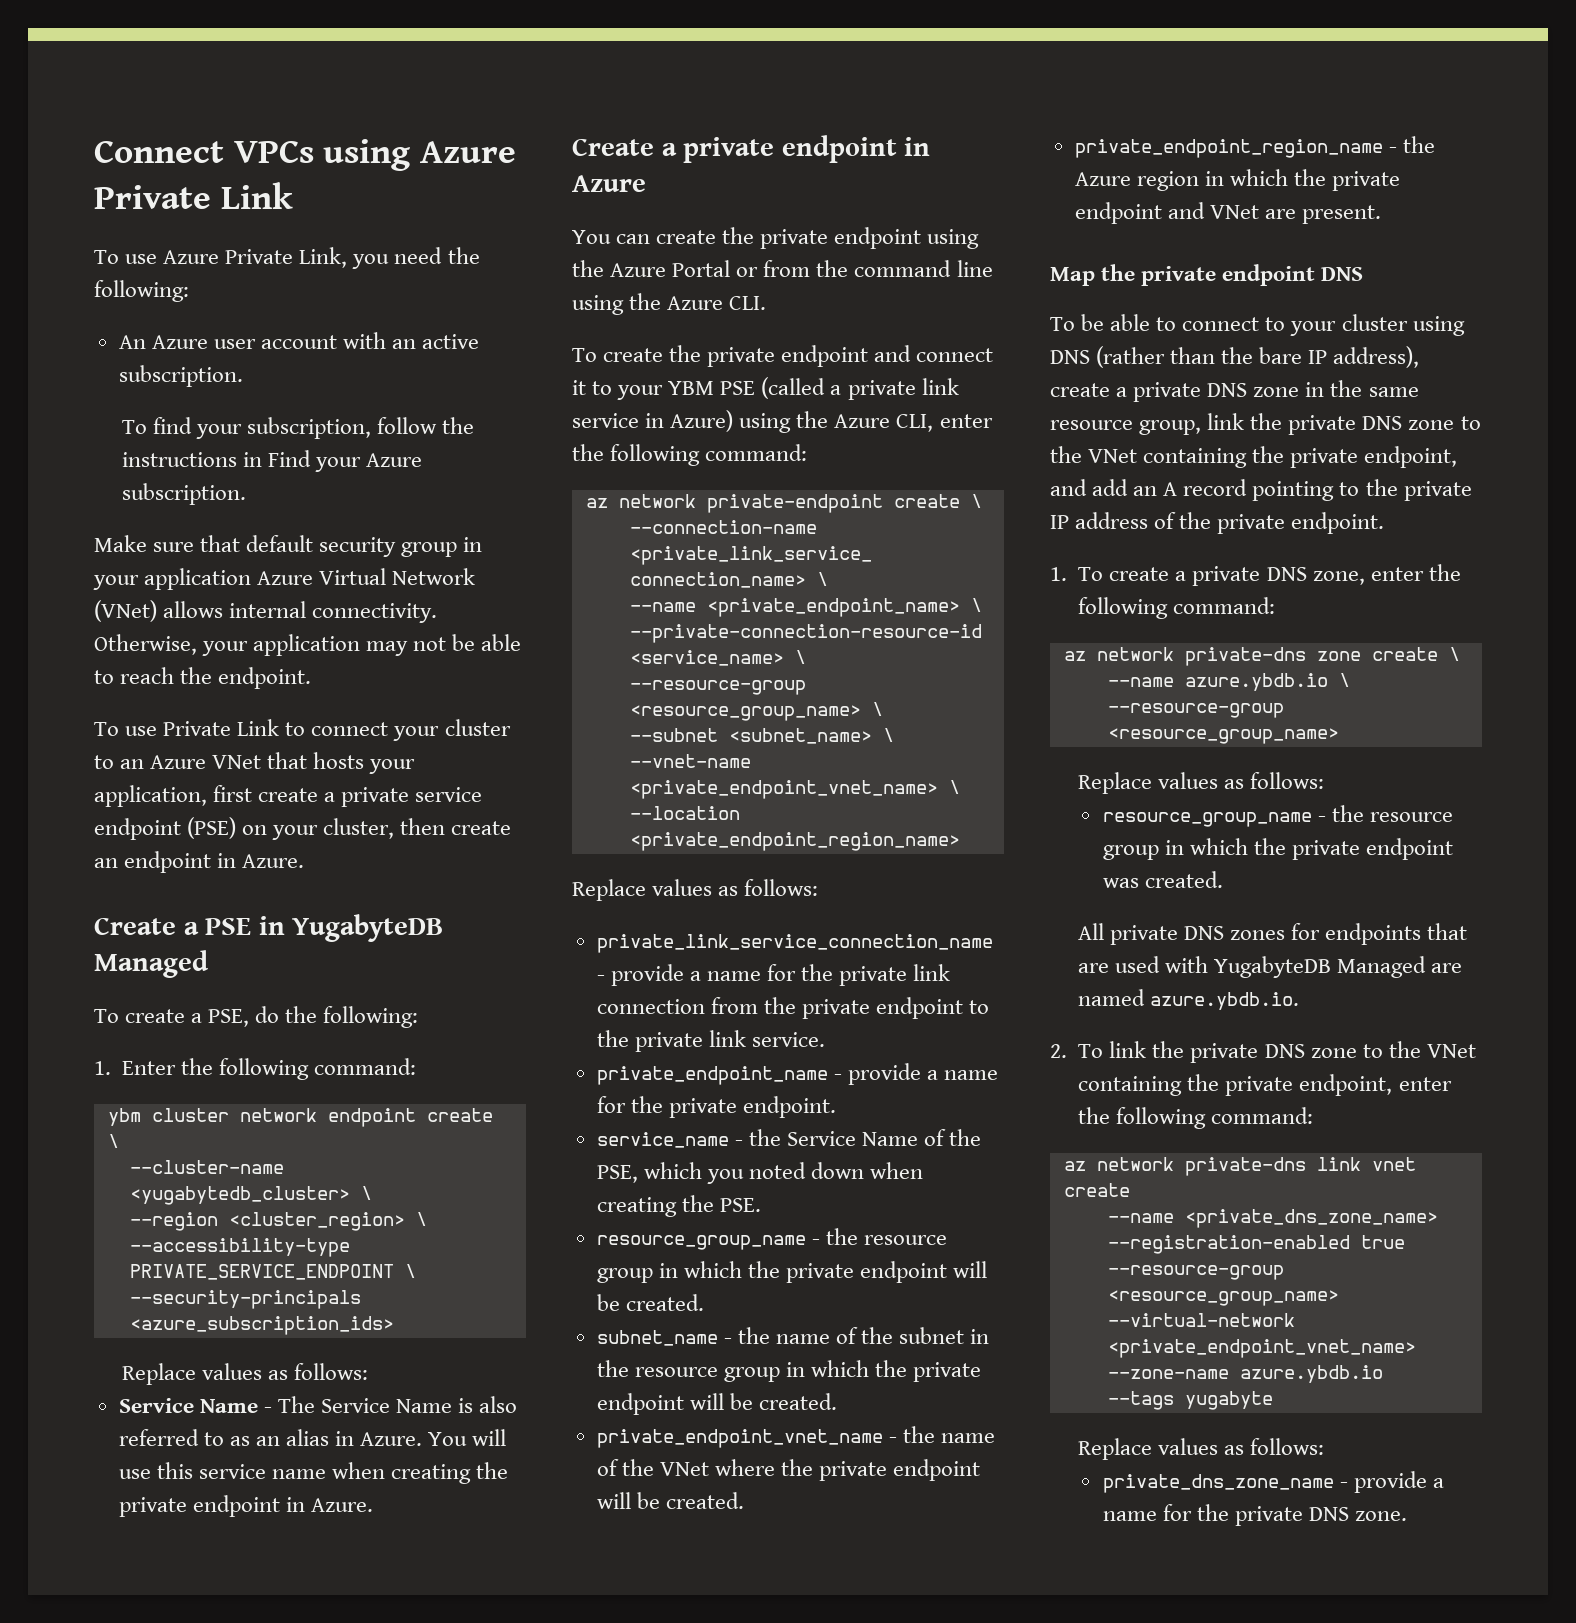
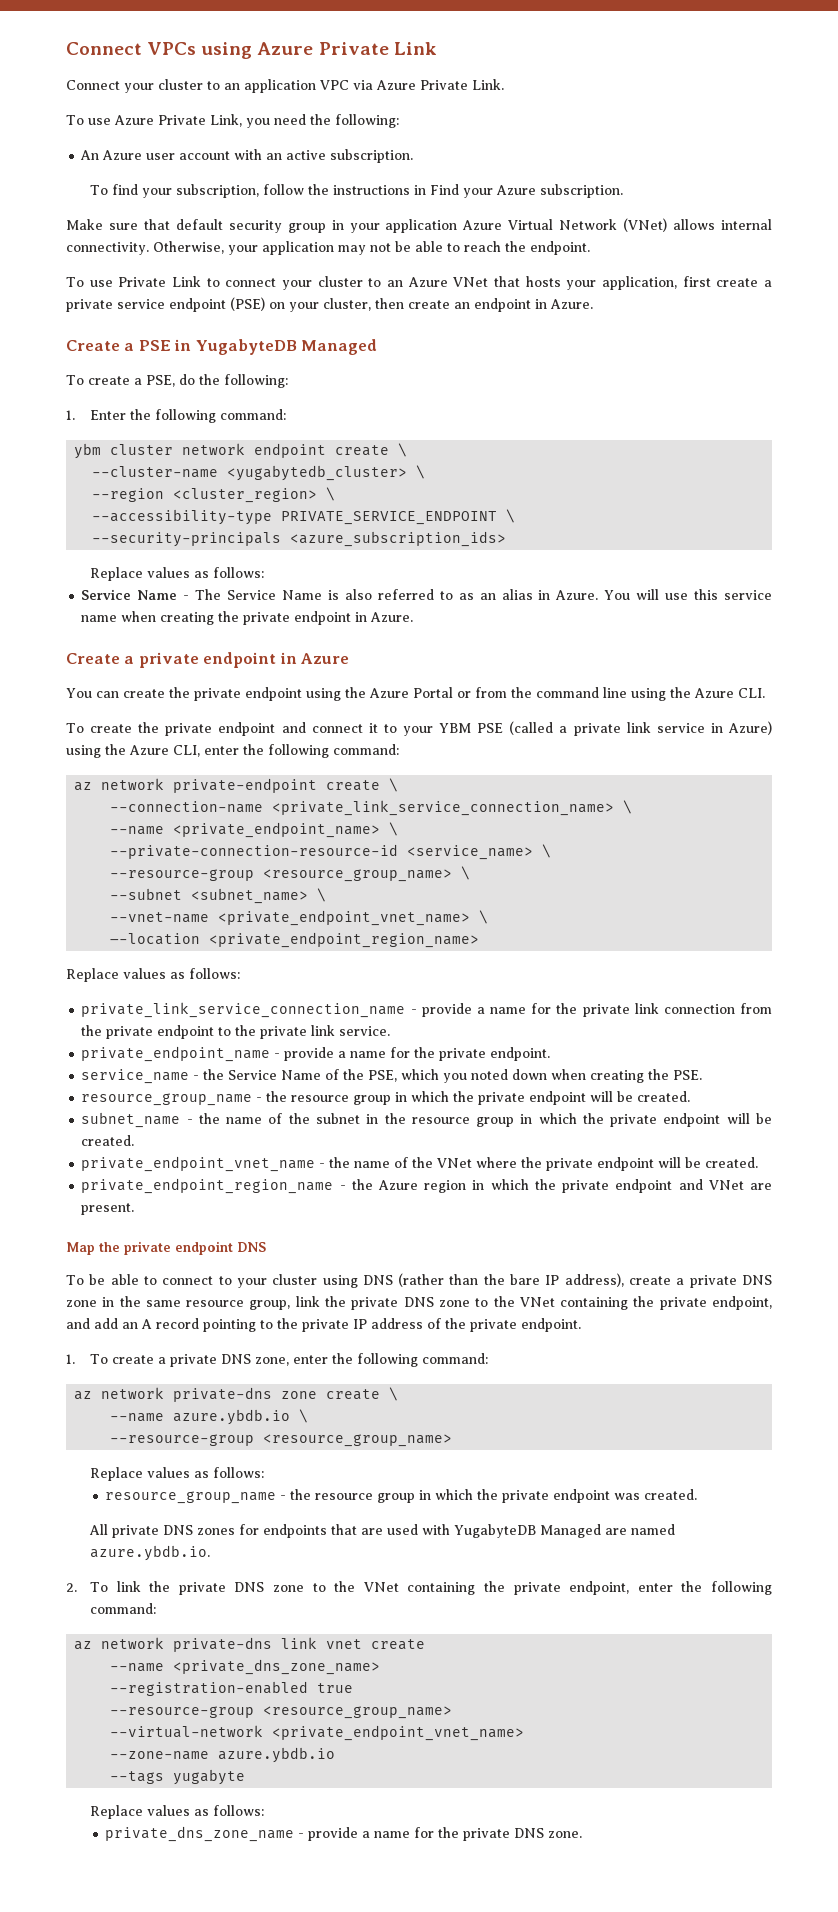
+ Connect your cluster to an application VPC via Azure Private Link.

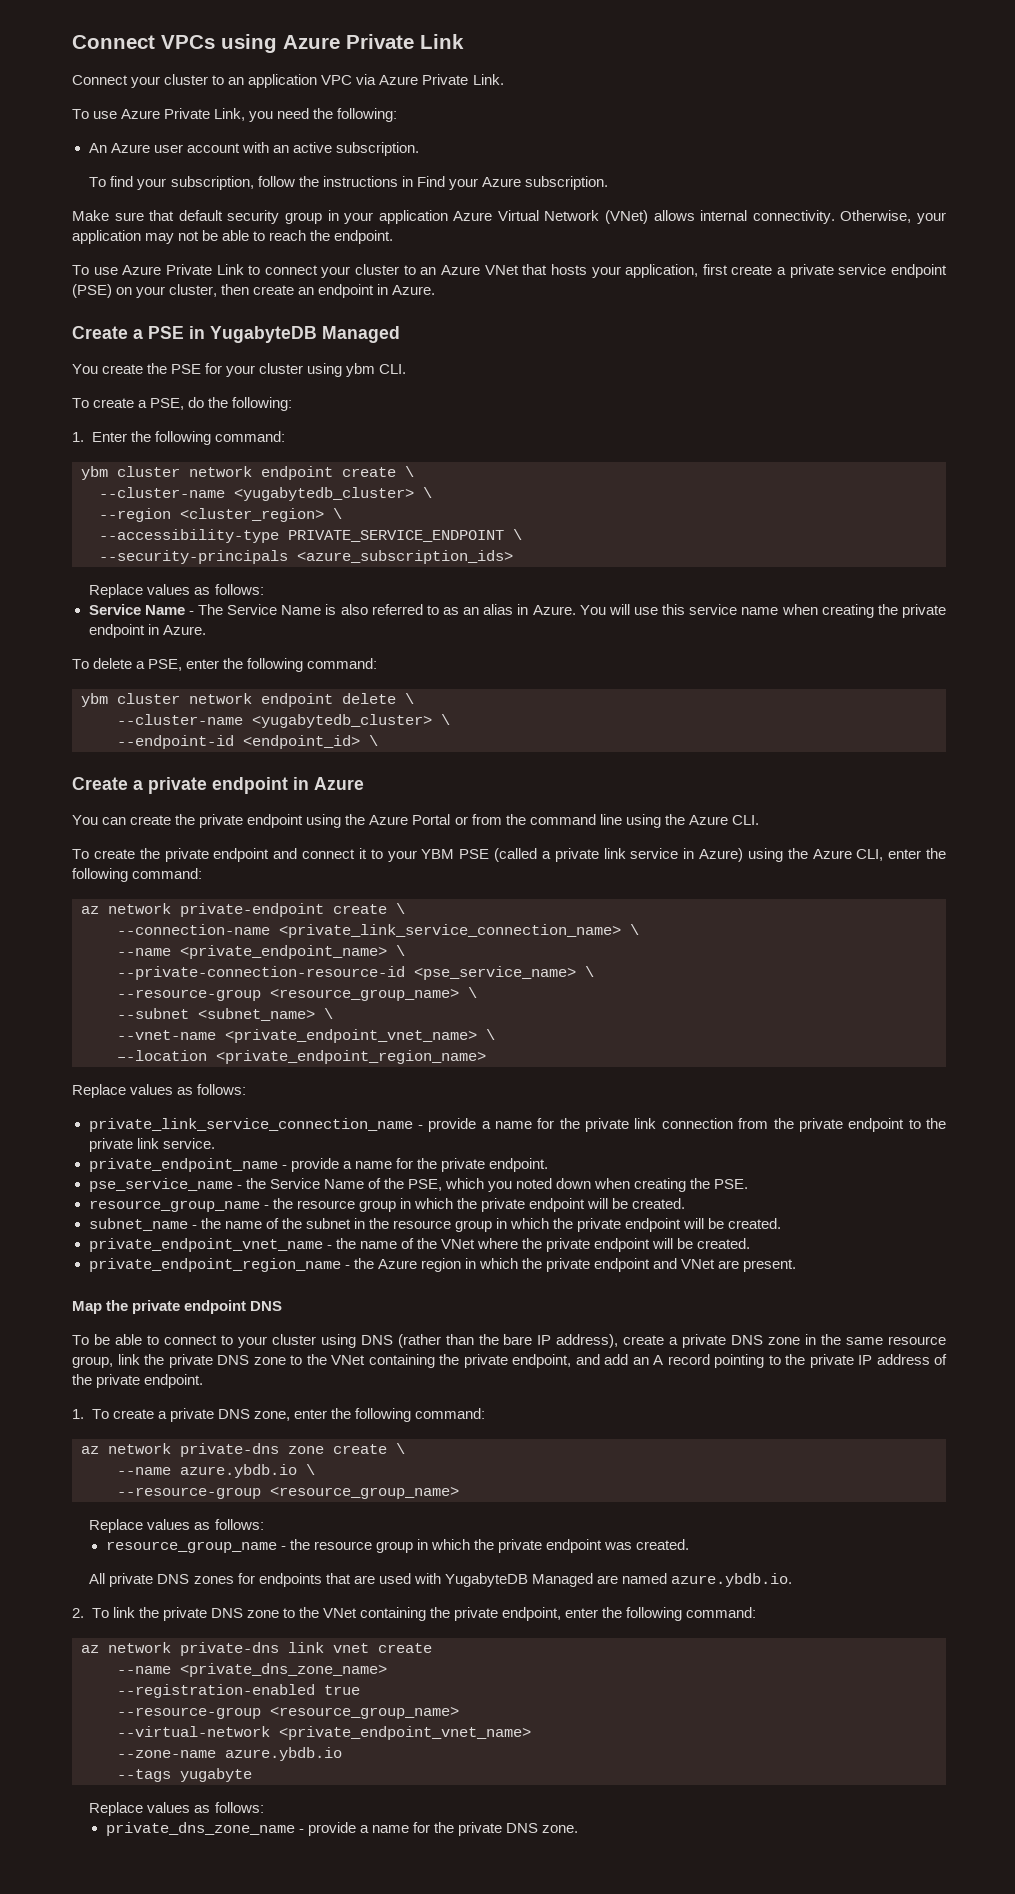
- To use Private Link to connect your cluster to an Azure VNet that hosts your application, first create a private service endpoint (PSE) on your cluster, then create an endpoint in Azure.
+ To use Azure Private Link to connect your cluster to an Azure VNet that hosts your application, first create a private service endpoint (PSE) on your cluster, then create an endpoint in Azure.
+ You create the PSE for your cluster using ybm CLI.
+ To delete a PSE, enter the following command:
+ ybm cluster network endpoint delete \
+ --cluster-name <yugabytedb_cluster> \
+ --endpoint-id <endpoint_id> \
- --private-connection-resource-id <service_name> \
+ --private-connection-resource-id <pse_service_name> \
- service_name - the Service Name of the PSE, which you noted down when creating the PSE.
+ pse_service_name - the Service Name of the PSE, which you noted down when creating the PSE.

